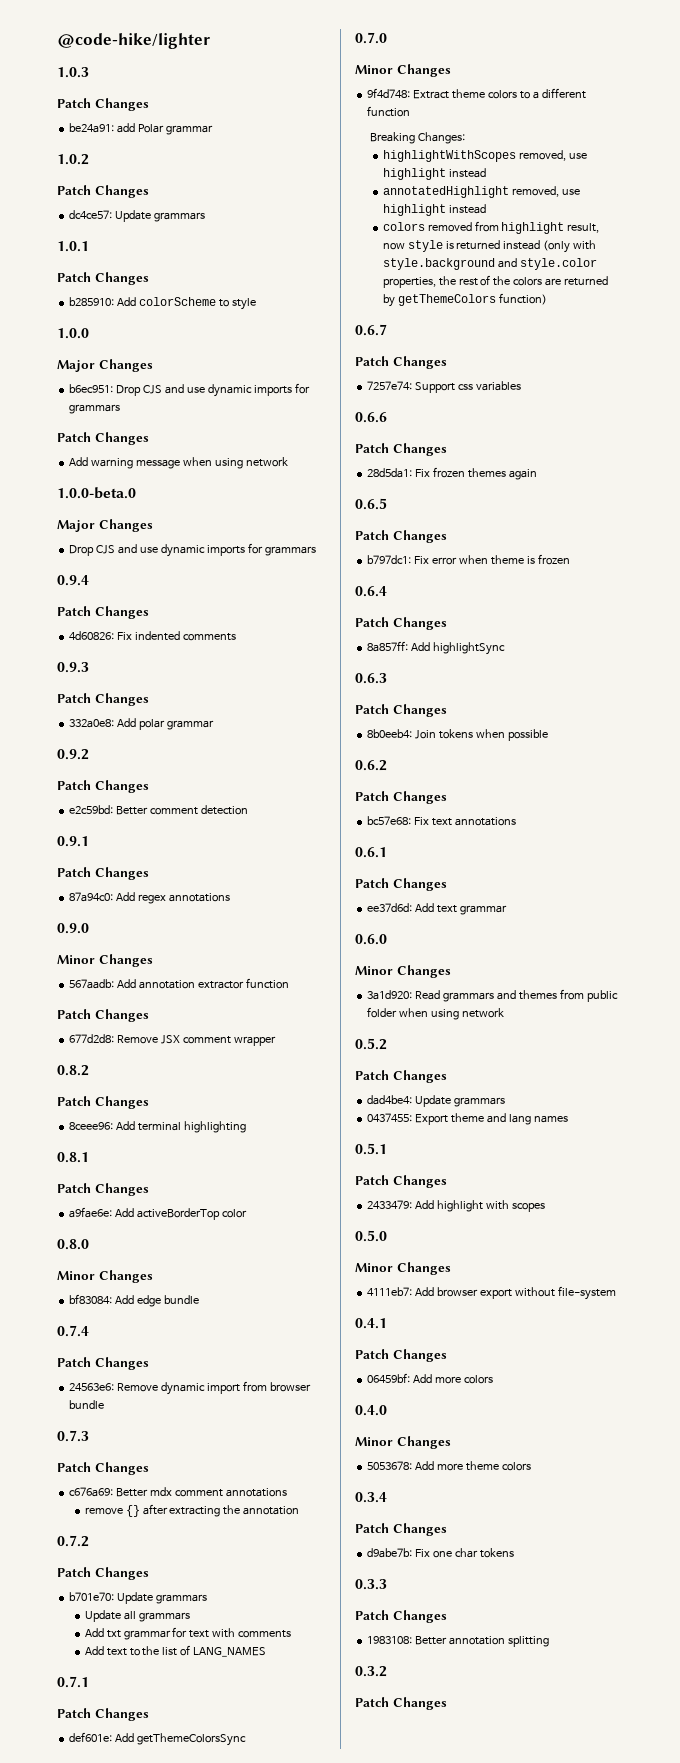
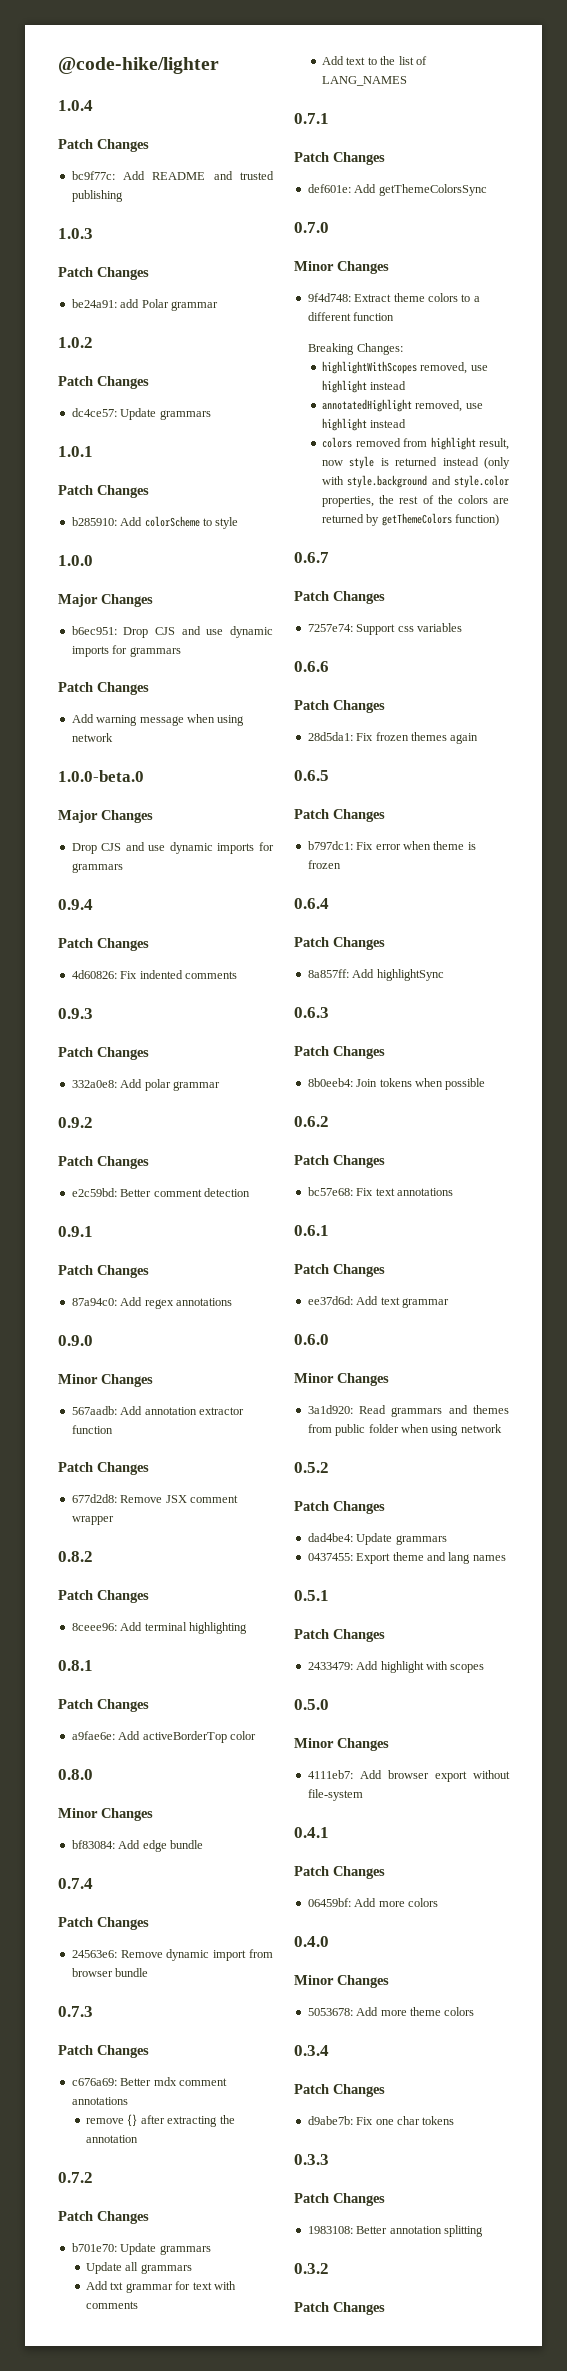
+ 1.0.4
+ Patch Changes
+ bc9f77c: Add README and trusted publishing

